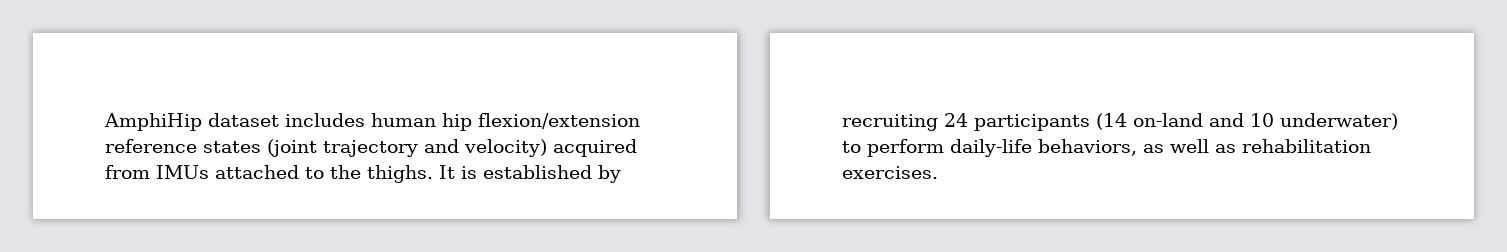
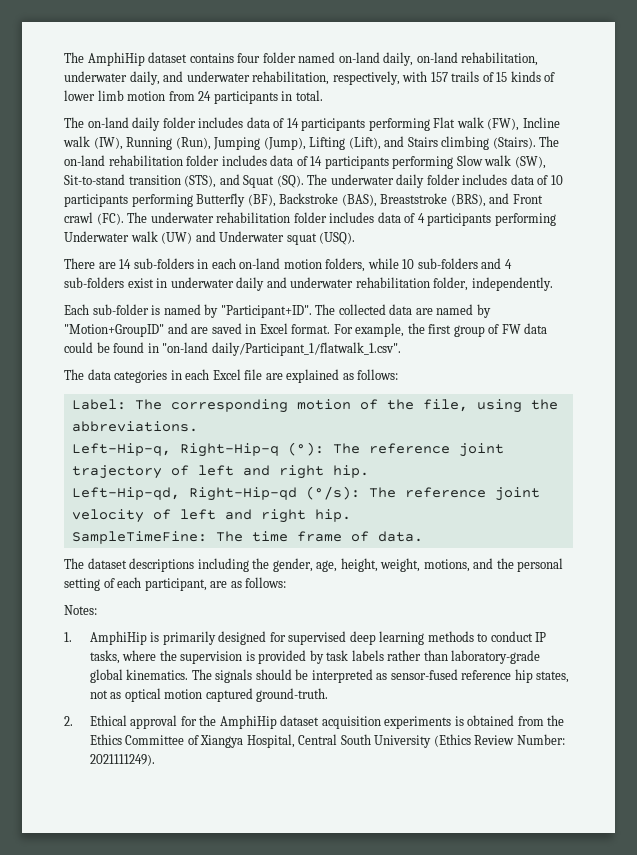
- AmphiHip dataset includes human hip flexion/extension reference states (joint trajectory and velocity) acquired from IMUs attached to the thighs. It is established by recruiting 24 participants (14 on-land and 10 underwater) to perform daily-life behaviors, as well as rehabilitation exercises.
+ The AmphiHip dataset contains four folder named on-land daily, on-land rehabilitation, underwater daily, and underwater rehabilitation, respectively, with 157 trails of 15 kinds of lower limb motion from 24 participants in total.
+ The on-land daily folder includes data of 14 participants performing Flat walk (FW), Incline walk (IW), Running (Run), Jumping (Jump), Lifting (Lift), and Stairs climbing (Stairs). The on-land rehabilitation folder includes data of 14 participants performing Slow walk (SW), Sit-to-stand transition (STS), and Squat (SQ). The underwater daily folder includes data of 10 participants performing Butterfly (BF), Backstroke (BAS), Breaststroke (BRS), and Front crawl (FC). The underwater rehabilitation folder includes data of 4 participants performing Underwater walk (UW) and Underwater squat (USQ).
+ There are 14 sub-folders in each on-land motion folders, while 10 sub-folders and 4 sub-folders exist in underwater daily and underwater rehabilitation folder, independently.
+ Each sub-folder is named by "Participant+ID". The collected data are named by "Motion+GroupID" and are saved in Excel format. For example, the first group of FW data could be found in "on-land daily/Participant_1/flatwalk_1.csv".
+ The data categories in each Excel file are explained as follows:
+ Label: The corresponding motion of the file, using the abbreviations.
+ Left-Hip-q, Right-Hip-q (°): The reference joint trajectory of left and right hip.
+ Left-Hip-qd, Right-Hip-qd (°/s): The reference joint velocity of left and right hip.
+ SampleTimeFine: The time frame of data.
+ The dataset descriptions including the gender, age, height, weight, motions, and the personal setting of each participant, are as follows:
+ Notes:
+ 1. AmphiHip is primarily designed for supervised deep learning methods to conduct IP tasks, where the supervision is provided by task labels rather than laboratory-grade global kinematics. The signals should be interpreted as sensor-fused reference hip states, not as optical motion captured ground-truth.
+ 2. Ethical approval for the AmphiHip dataset acquisition experiments is obtained from the Ethics Committee of Xiangya Hospital, Central South University (Ethics Review Number: 2021111249).

